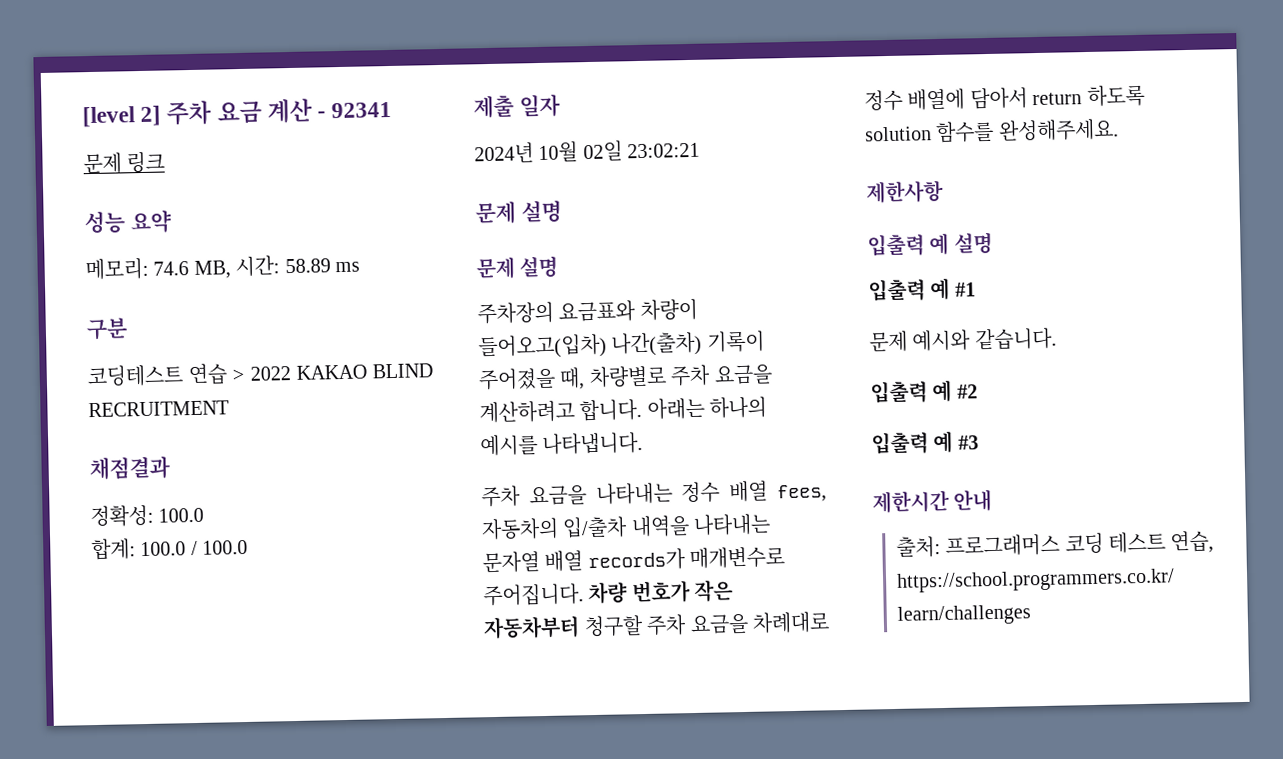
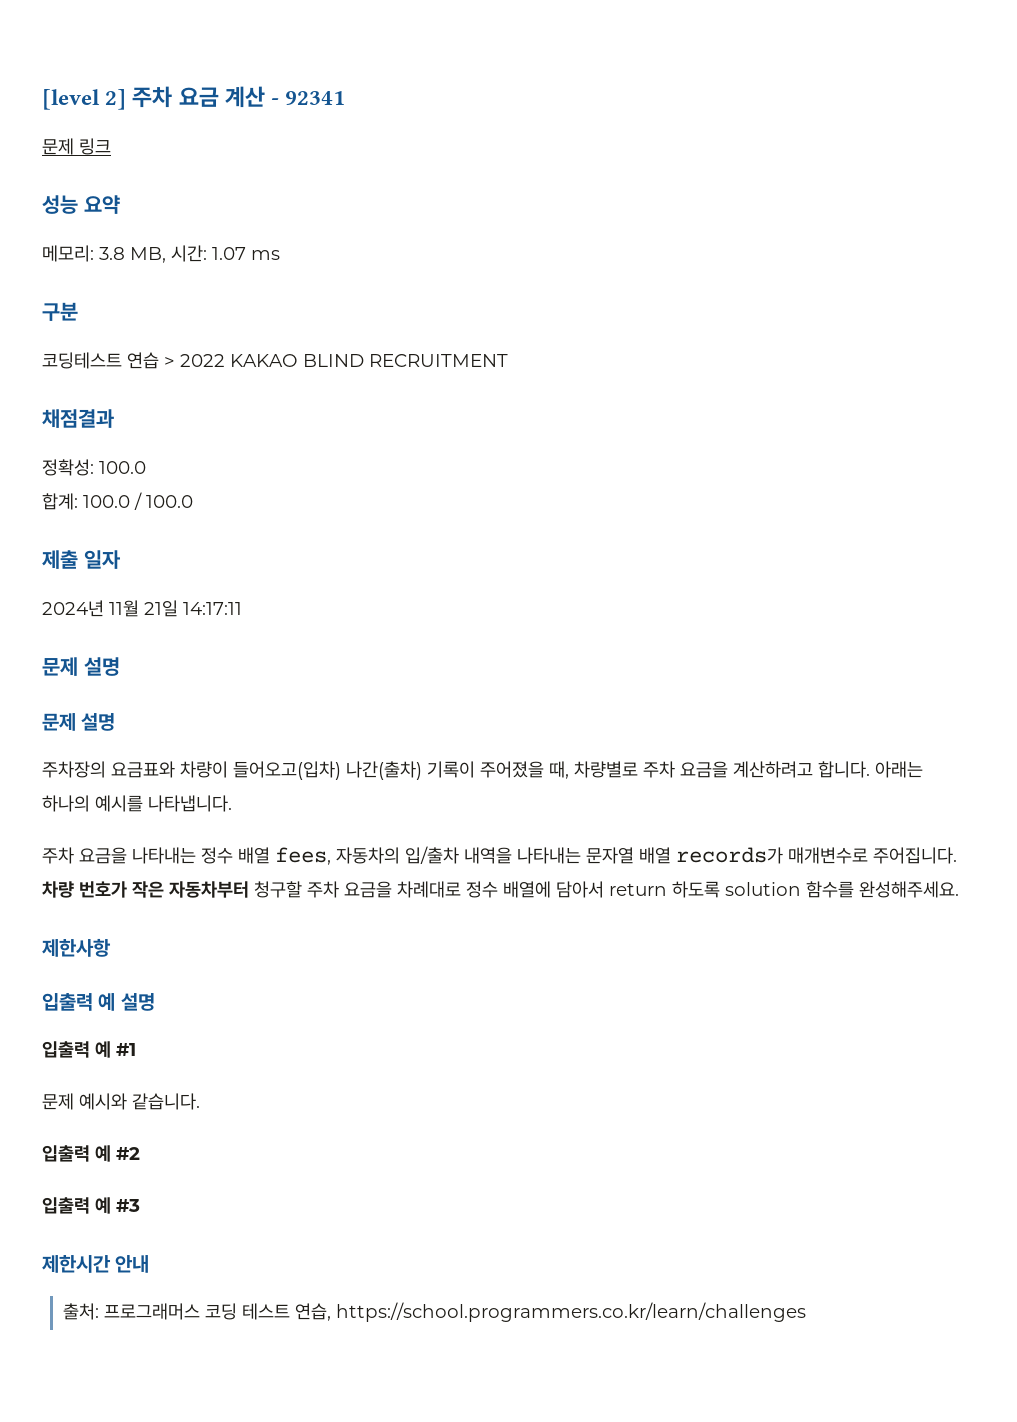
- 메모리: 74.6 MB, 시간: 58.89 ms
+ 메모리: 3.8 MB, 시간: 1.07 ms
- 2024년 10월 02일 23:02:21
+ 2024년 11월 21일 14:17:11

